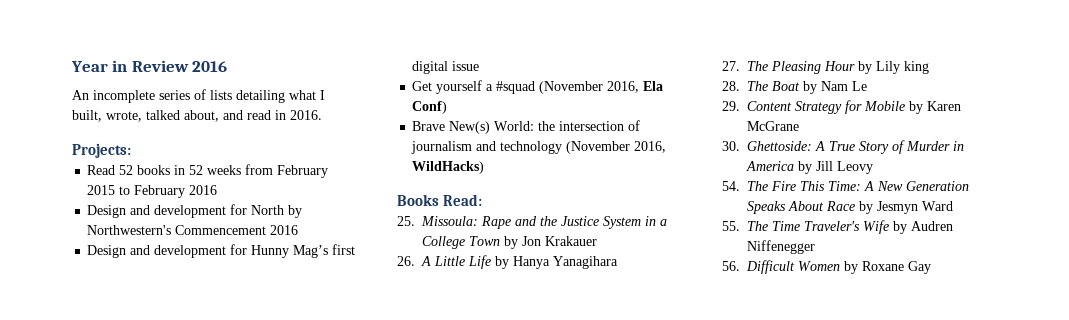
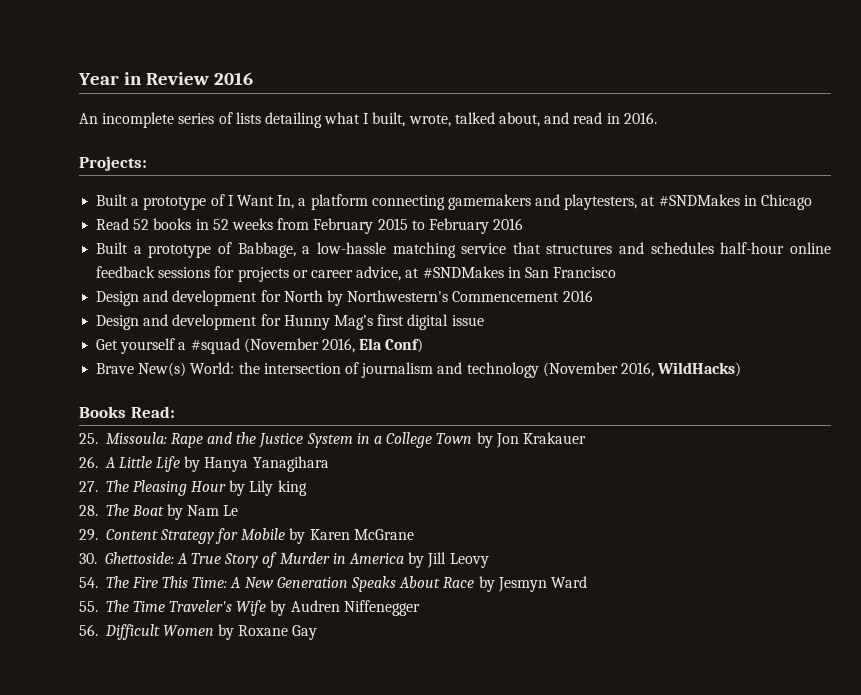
+ Built a prototype of I Want In, a platform connecting gamemakers and playtesters, at #SNDMakes in Chicago
+ Built a prototype of Babbage, a low-hassle matching service that structures and schedules half-hour online feedback sessions for projects or career advice, at #SNDMakes in San Francisco

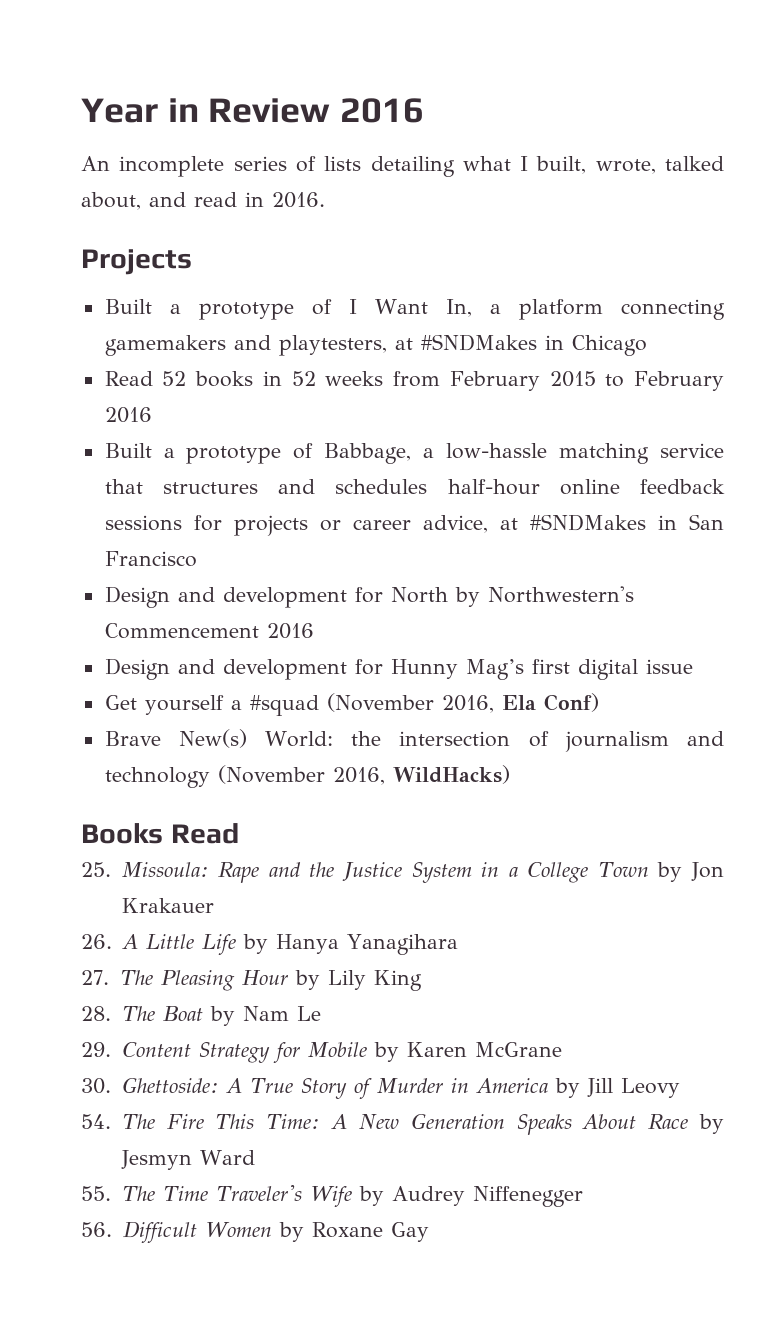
- Projects:
+ Projects
- Books Read:
+ Books Read
- 27. The Pleasing Hour by Lily king
+ 27. The Pleasing Hour by Lily King
- 55. The Time Traveler's Wife by Audren Niffenegger
+ 55. The Time Traveler's Wife by Audrey Niffenegger

